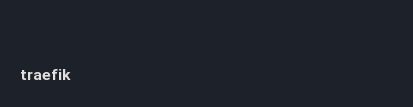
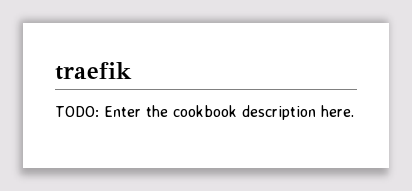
+ TODO: Enter the cookbook description here.

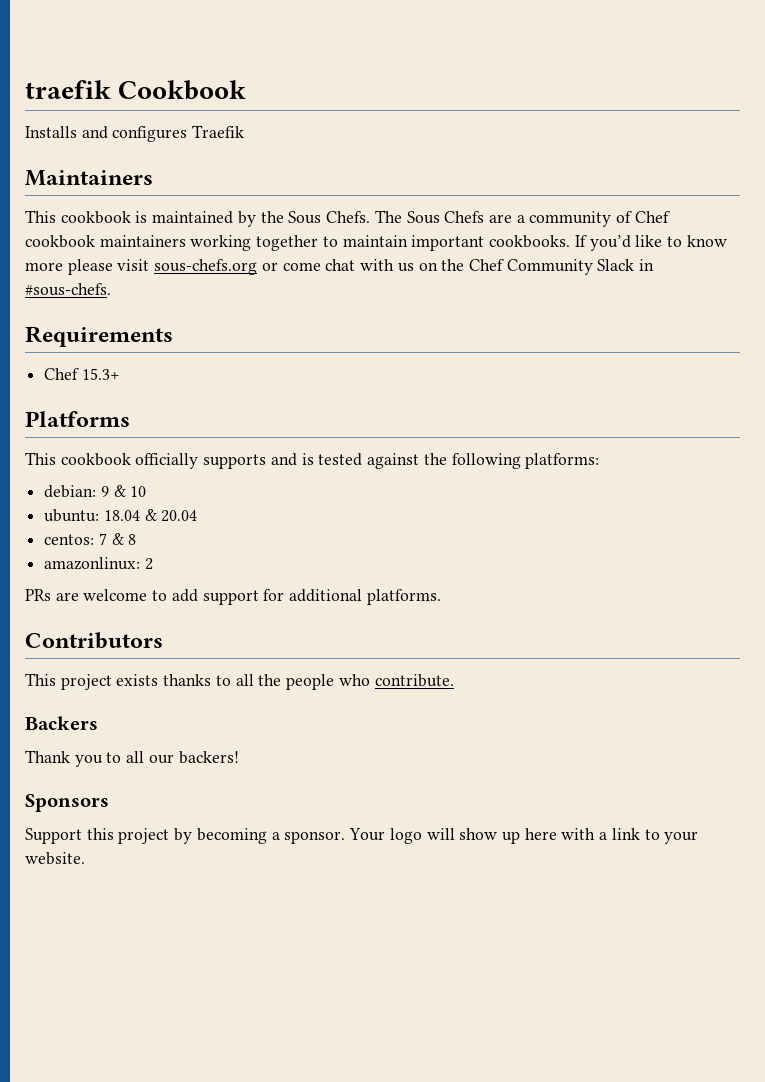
- traefik
- TODO: Enter the cookbook description here.
+ traefik Cookbook
+ Installs and configures Traefik
+ Maintainers
+ This cookbook is maintained by the Sous Chefs. The Sous Chefs are a community of Chef cookbook maintainers working together to maintain important cookbooks. If you’d like to know more please visit sous-chefs.org or come chat with us on the Chef Community Slack in #sous-chefs.
+ Requirements
+ Chef 15.3+
+ Platforms
+ This cookbook officially supports and is tested against the following platforms:
+ debian: 9 & 10
+ ubuntu: 18.04 & 20.04
+ centos: 7 & 8
+ amazonlinux: 2
+ PRs are welcome to add support for additional platforms.
+ Contributors
+ This project exists thanks to all the people who contribute.
+ Backers
+ Thank you to all our backers!
+ Sponsors
+ Support this project by becoming a sponsor. Your logo will show up here with a link to your website.

